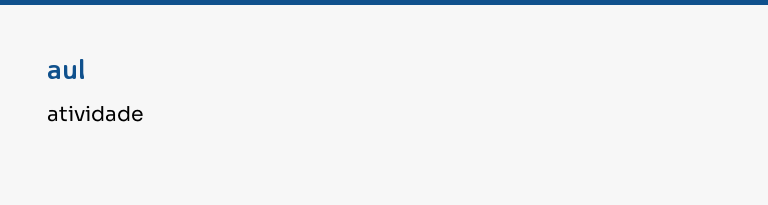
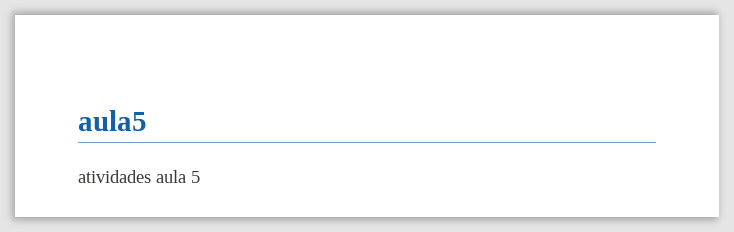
- aul
- atividade
+ aula5
+ atividades aula 5

